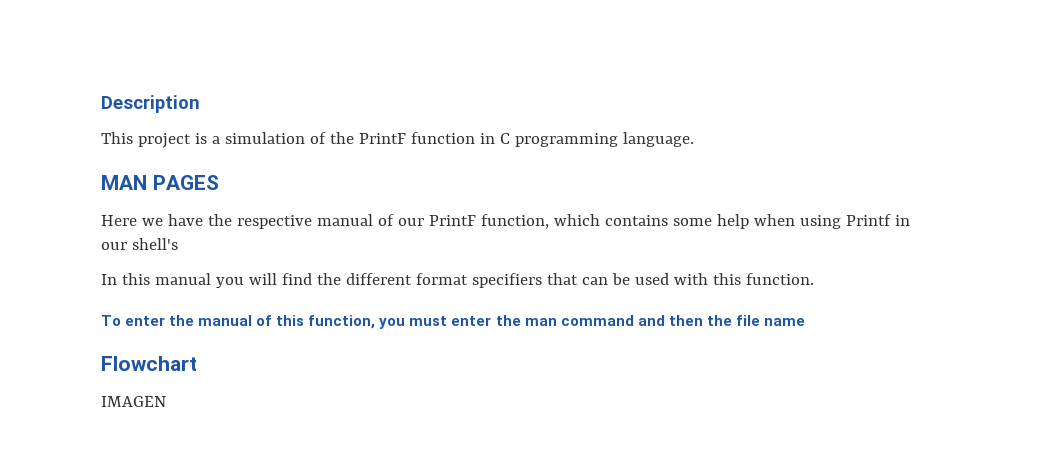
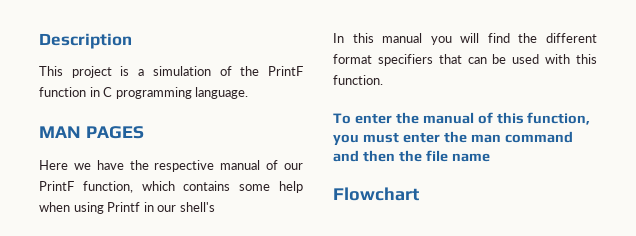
- IMAGEN

